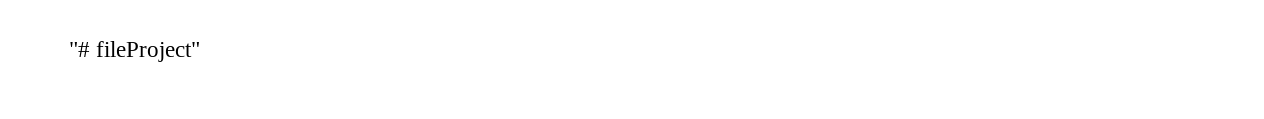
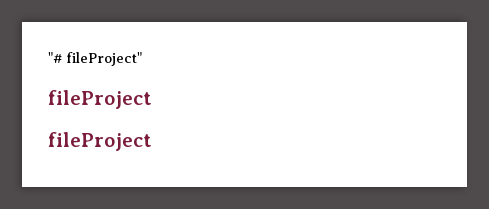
  "# fileProject"
+ fileProject
+ fileProject

